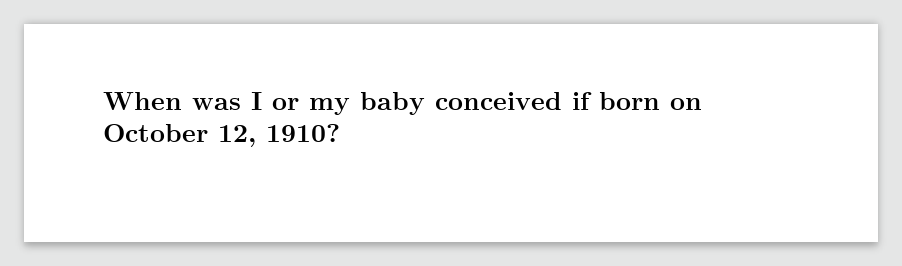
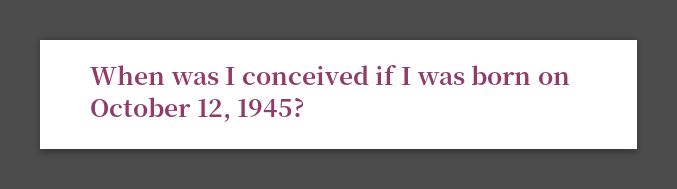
- When was I or my baby conceived if born on October 12, 1910?
+ When was I conceived if I was born on October 12, 1945?

